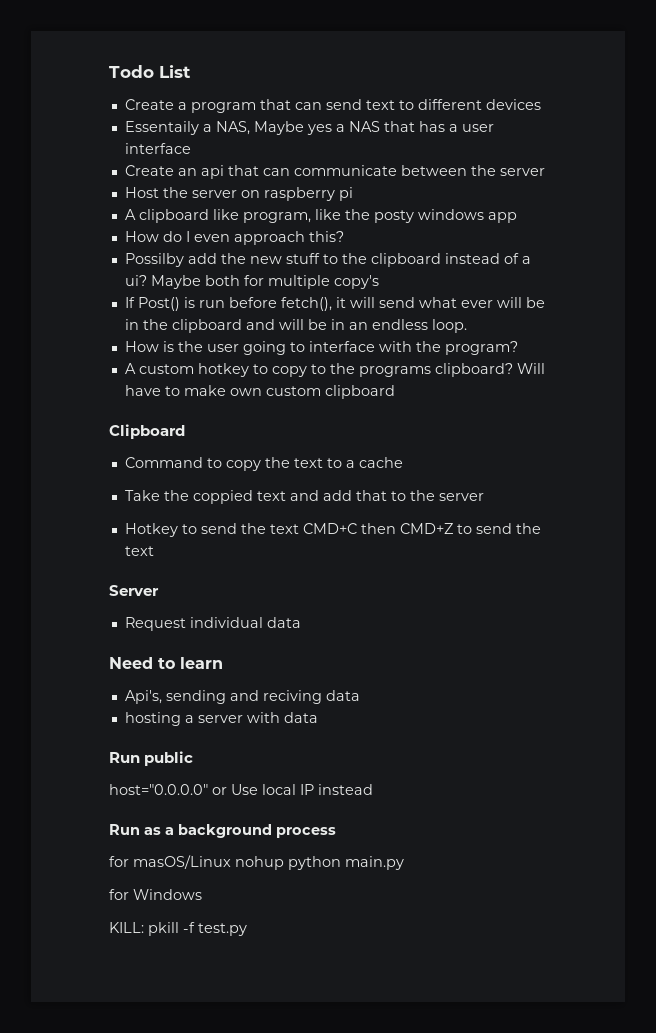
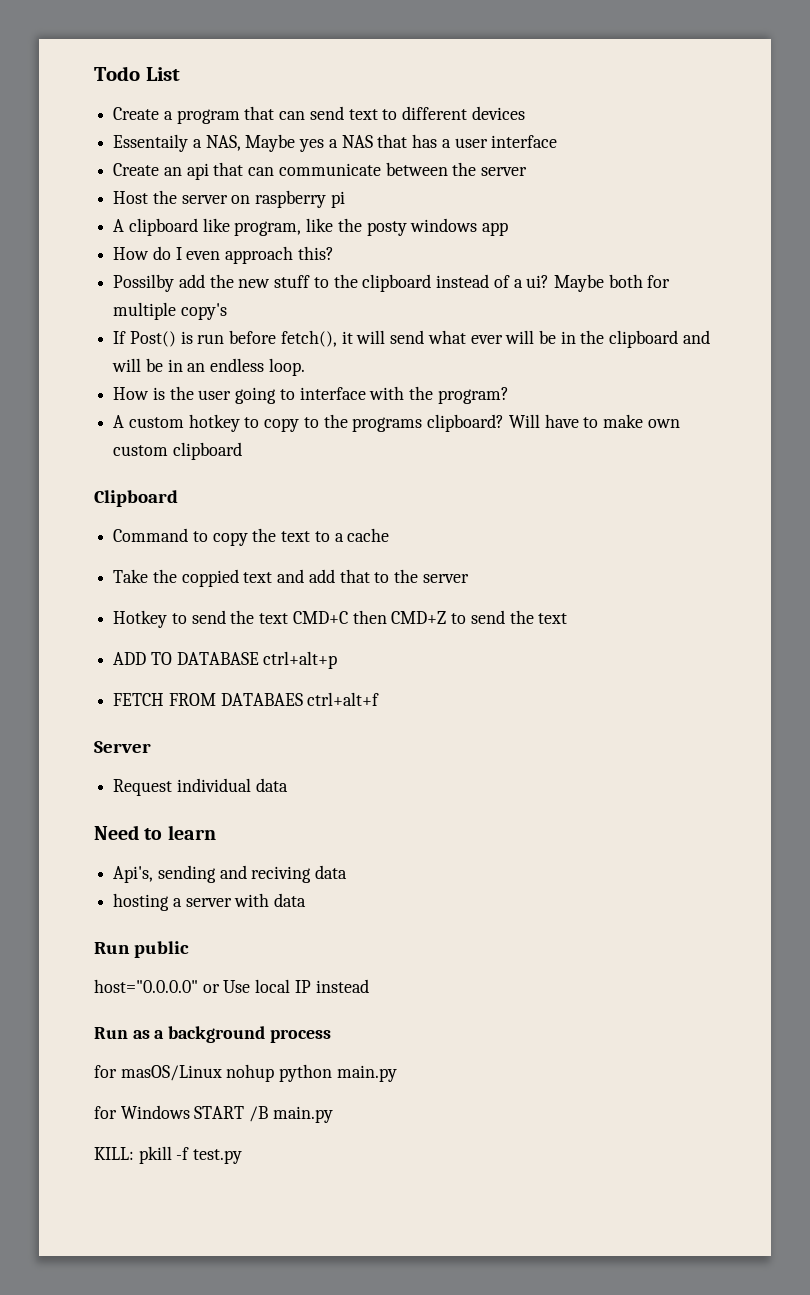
+ ADD TO DATABASE ctrl+alt+p
+ FETCH FROM DATABAES ctrl+alt+f
- for Windows
+ for Windows START /B main.py

